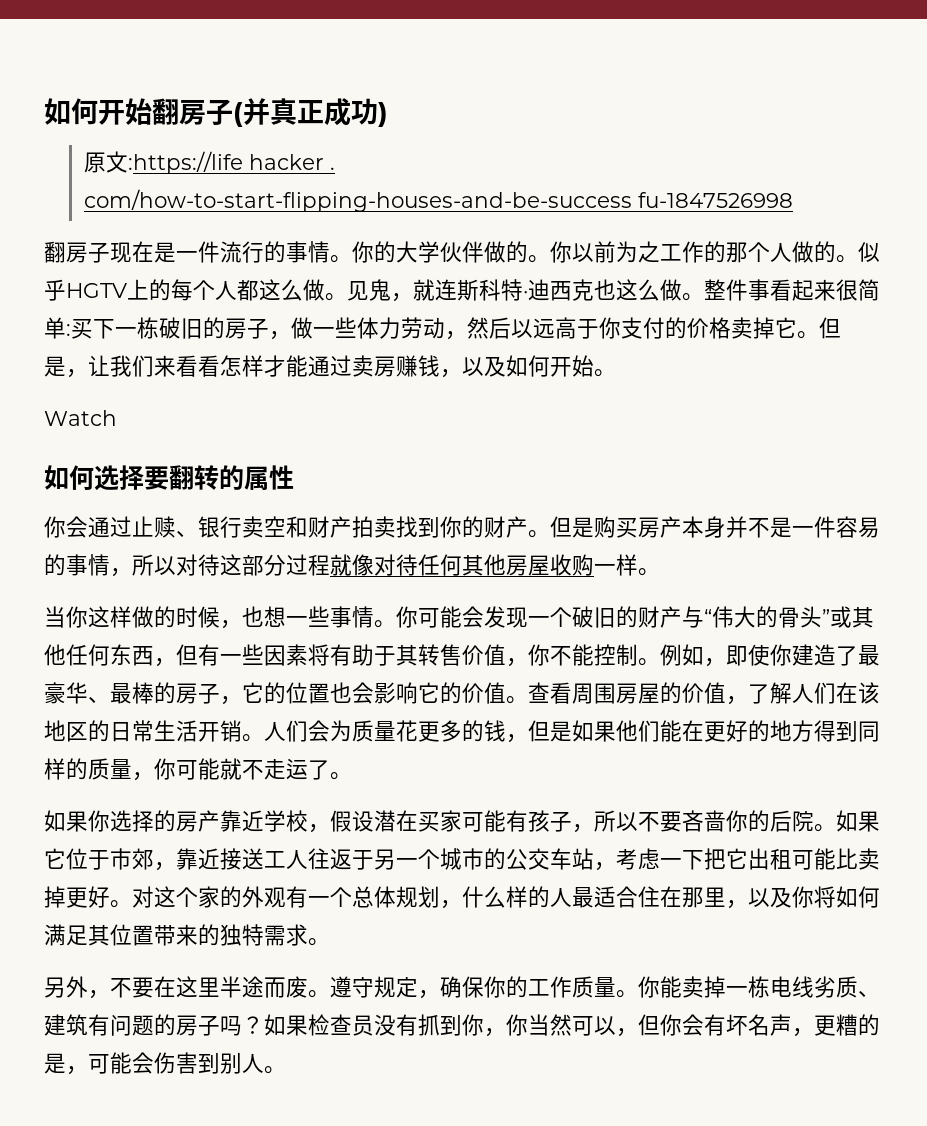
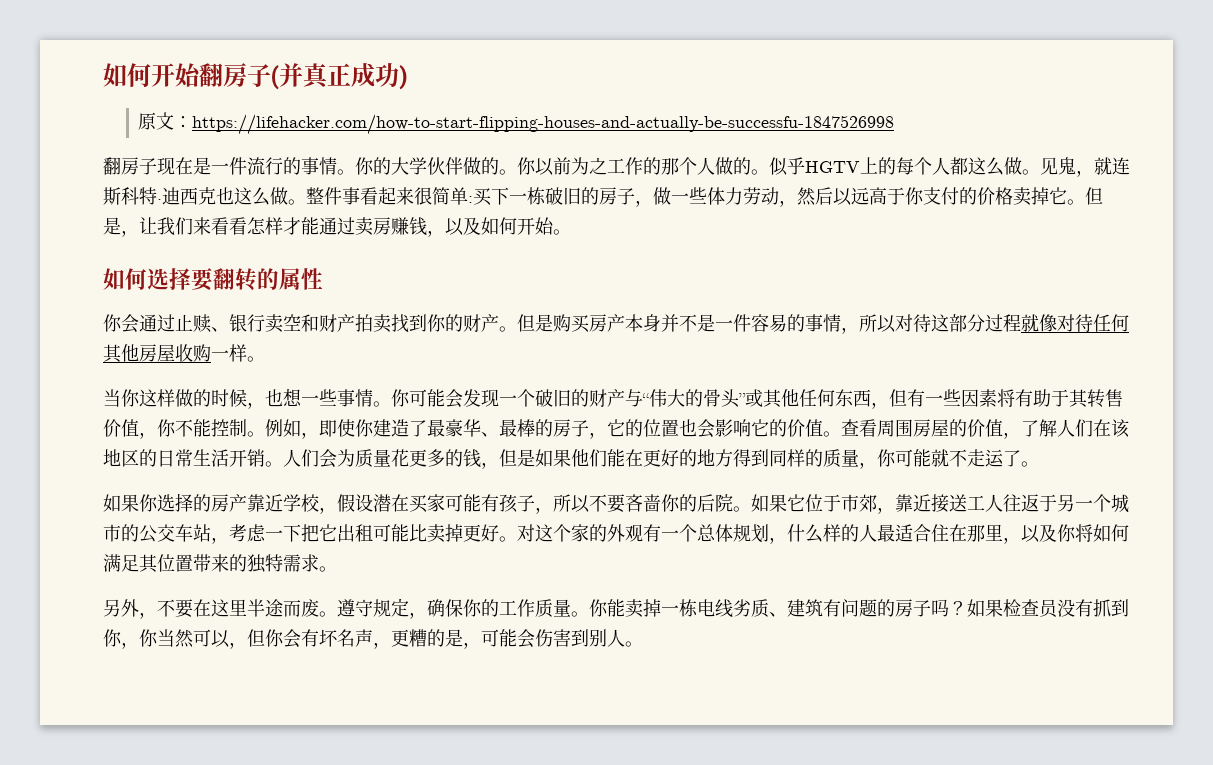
- 原文:https://life hacker . com/how-to-start-flipping-houses-and-be-success fu-1847526998
+ 原文：https://lifehacker.com/how-to-start-flipping-houses-and-actually-be-successfu-1847526998
- Watch

